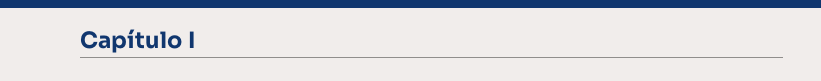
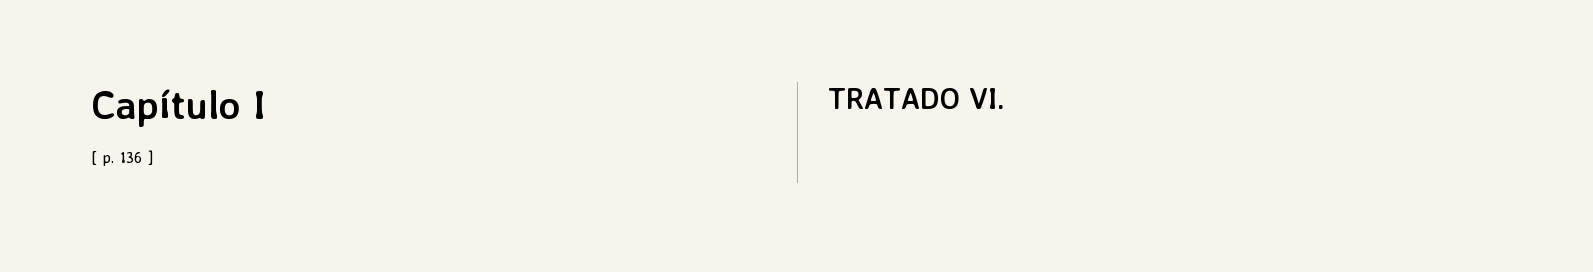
+ [ p. 136 ]
+ TRATADO VI.

